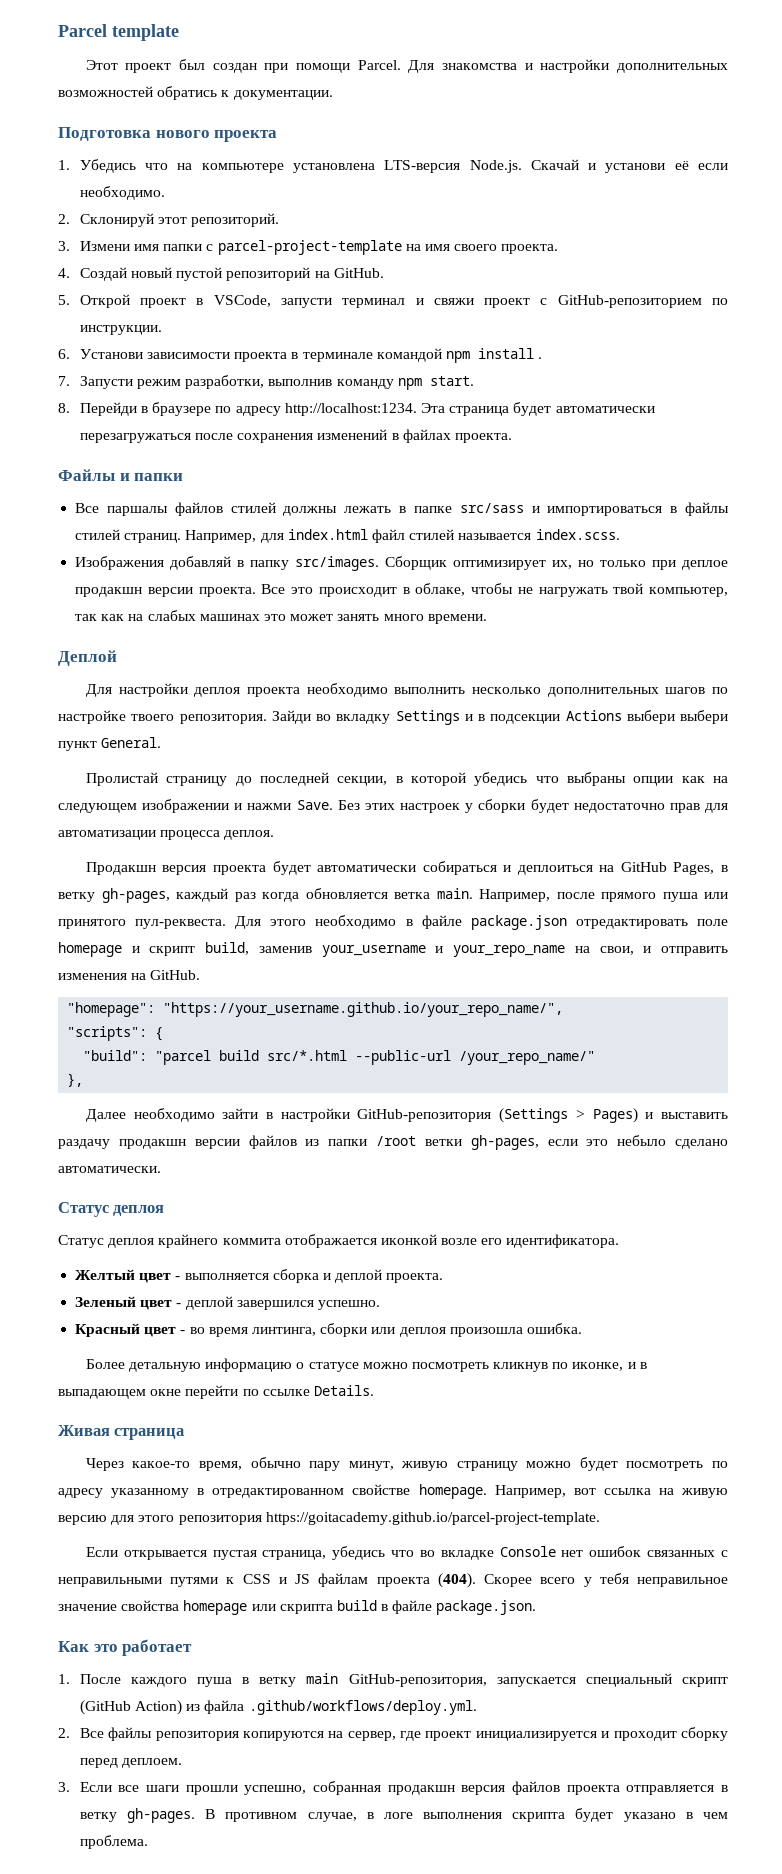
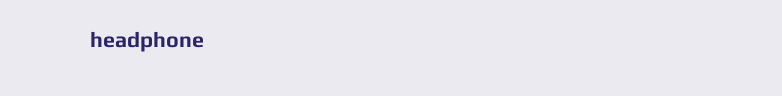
- Parcel template
- Этот проект был создан при помощи Parcel. Для знакомства и настройки дополнительных возможностей обратись к документации.
- Подготовка нового проекта
- 1. Убедись что на компьютере установлена LTS-версия Node.js. Скачай и установи её если необходимо.
- 2. Склонируй этот репозиторий.
- 3. Измени имя папки с parcel-project-template на имя своего проекта.
- 4. Создай новый пустой репозиторий на GitHub.
- 5. Открой проект в VSCode, запусти терминал и свяжи проект с GitHub-репозиторием по инструкции.
- 6. Установи зависимости проекта в терминале командой npm install .
- 7. Запусти режим разработки, выполнив команду npm start.
- 8. Перейди в браузере по адресу http://localhost:1234. Эта страница будет автоматически перезагружаться после сохранения изменений в файлах проекта.
- Файлы и папки
- Все паршалы файлов стилей должны лежать в папке src/sass и импортироваться в файлы стилей страниц. Например, для index.html файл стилей называется index.scss.
- Изображения добавляй в папку src/images. Сборщик оптимизирует их, но только при деплое продакшн версии проекта. Все это происходит в облаке, чтобы не нагружать твой компьютер, так как на слабых машинах это может занять много времени.
- Деплой
- Для настройки деплоя проекта необходимо выполнить несколько дополнительных шагов по настройке твоего репозитория. Зайди во вкладку Settings и в подсекции Actions выбери выбери пункт General.
- Пролистай страницу до последней секции, в которой убедись что выбраны опции как на следующем изображении и нажми Save. Без этих настроек у сборки будет недостаточно прав для автоматизации процесса деплоя.
- Продакшн версия проекта будет автоматически собираться и деплоиться на GitHub Pages, в ветку gh-pages, каждый раз когда обновляется ветка main. Например, после прямого пуша или принятого пул-реквеста. Для этого необходимо в файле package.json отредактировать поле homepage и скрипт build, заменив your_username и your_repo_name на свои, и отправить изменения на GitHub.
- "homepage": "https://your_username.github.io/your_repo_name/",
- "scripts": {
- "build": "parcel build src/*.html --public-url /your_repo_name/"
- },
- Далее необходимо зайти в настройки GitHub-репозитория (Settings > Pages) и выставить раздачу продакшн версии файлов из папки /root ветки gh-pages, если это небыло сделано автоматически.
- Статус деплоя
- Статус деплоя крайнего коммита отображается иконкой возле его идентификатора.
- Желтый цвет - выполняется сборка и деплой проекта.
- Зеленый цвет - деплой завершился успешно.
- Красный цвет - во время линтинга, сборки или деплоя произошла ошибка.
- Более детальную информацию о статусе можно посмотреть кликнув по иконке, и в выпадающем окне перейти по ссылке Details.
- Живая страница
- Через какое-то время, обычно пару минут, живую страницу можно будет посмотреть по адресу указанному в отредактированном свойстве homepage. Например, вот ссылка на живую версию для этого репозитория https://goitacademy.github.io/parcel-project-template.
- Если открывается пустая страница, убедись что во вкладке Console нет ошибок связанных с неправильными путями к CSS и JS файлам проекта (404). Скорее всего у тебя неправильное значение свойства homepage или скрипта build в файле package.json.
- Как это работает
- 1. После каждого пуша в ветку main GitHub-репозитория, запускается специальный скрипт (GitHub Action) из файла .github/workflows/deploy.yml.
- 2. Все файлы репозитория копируются на сервер, где проект инициализируется и проходит сборку перед деплоем.
- 3. Если все шаги прошли успешно, собранная продакшн версия файлов проекта отправляется в ветку gh-pages. В противном случае, в логе выполнения скрипта будет указано в чем проблема.
+ headphone

